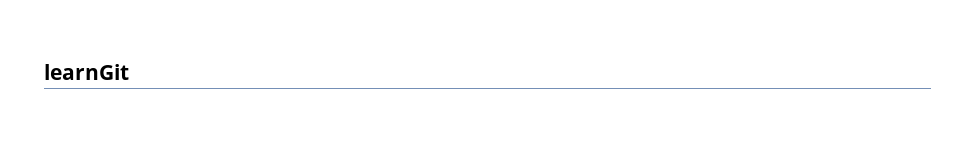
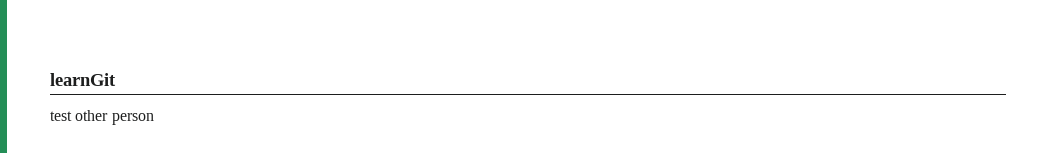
+ test other person

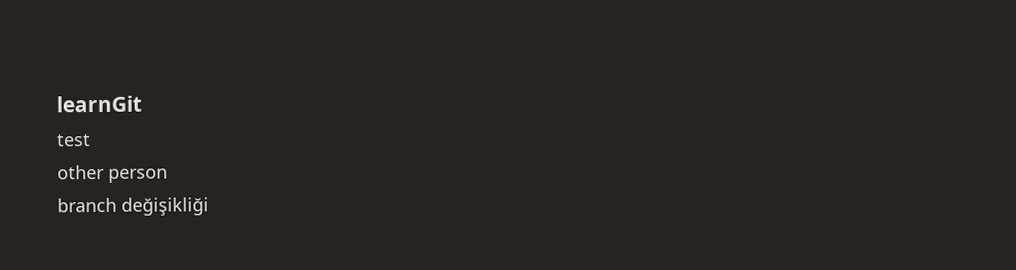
- test other person
+ test
+ other person
+ branch değişikliği

